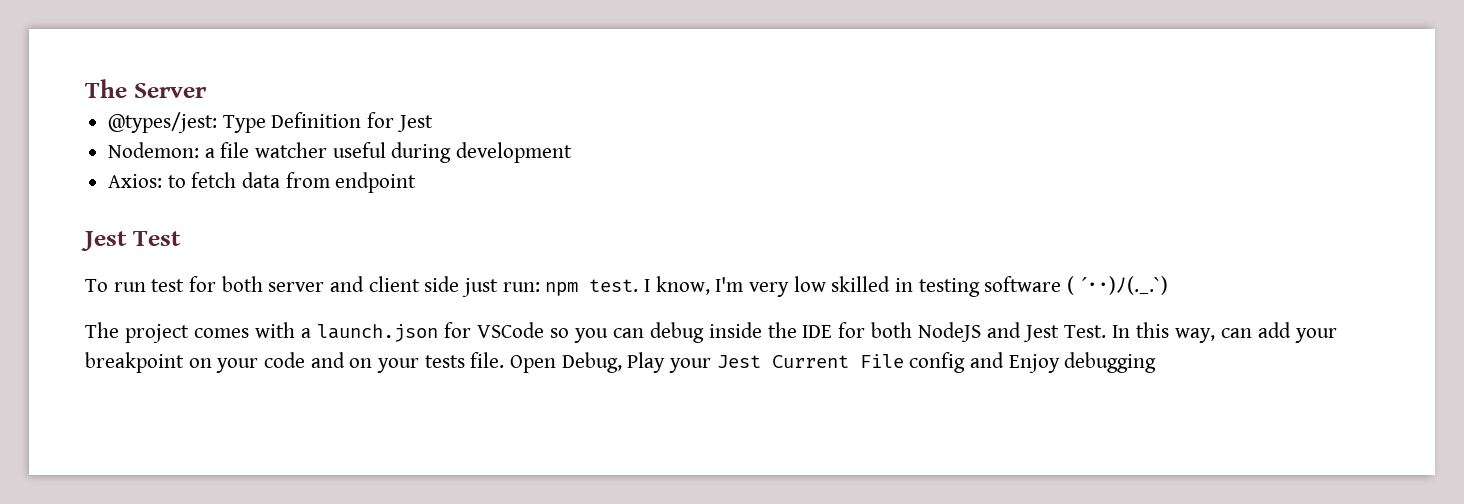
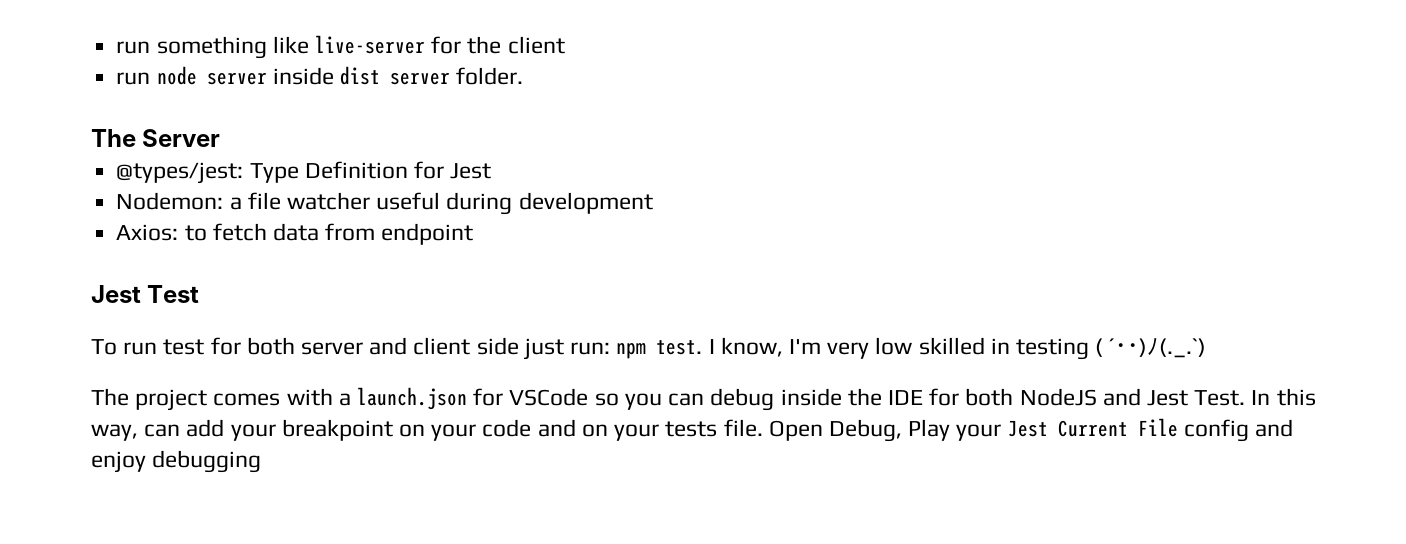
+ run something like live-server for the client
+ run node server inside dist server folder.
- I know, I'm very low skilled in testing software ( ´･･)ﾉ(._.`)
+ I know, I'm very low skilled in testing ( ´･･)ﾉ(._.`)
- Open Debug, Play your Jest Current File config and Enjoy debugging
+ Open Debug, Play your Jest Current File config and enjoy debugging

